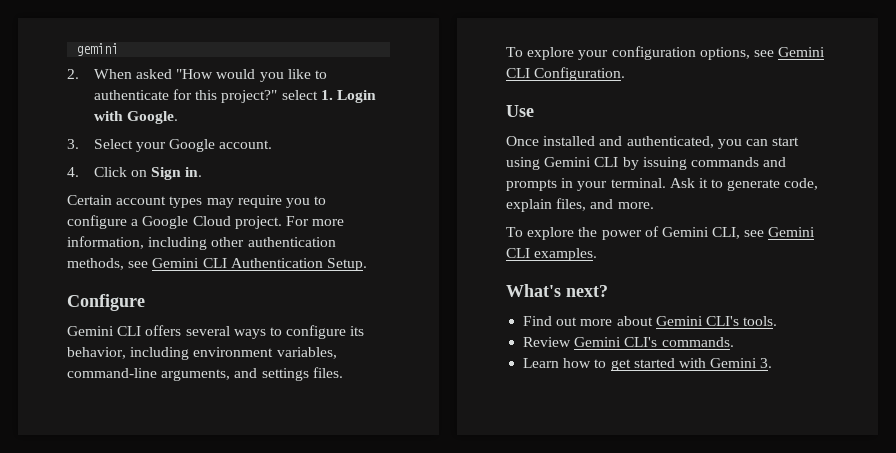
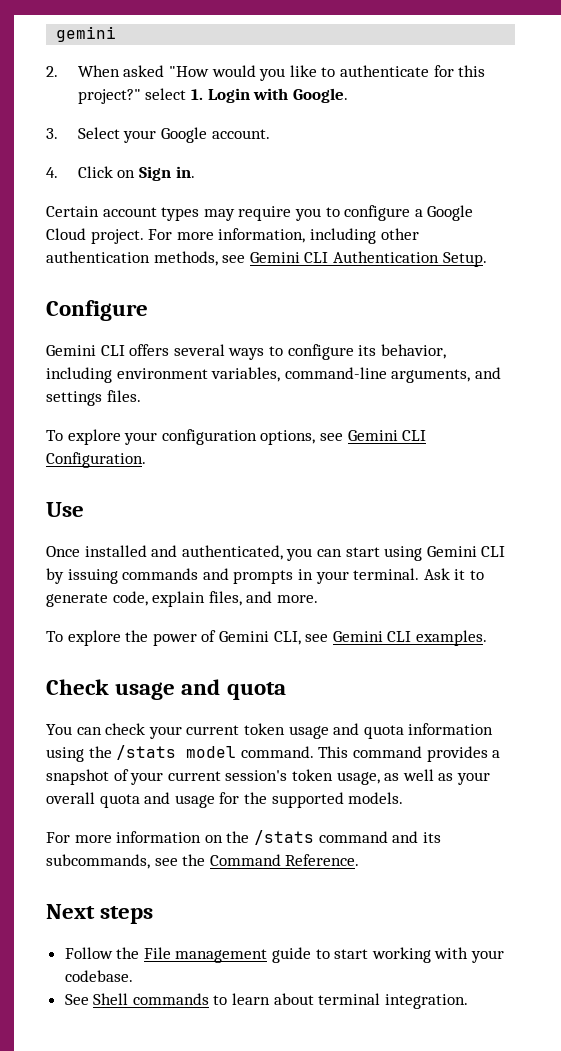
- What's next?
- Find out more about Gemini CLI's tools.
- Review Gemini CLI's commands.
- Learn how to get started with Gemini 3.
+ Check usage and quota
+ You can check your current token usage and quota information using the /stats model command. This command provides a snapshot of your current session's token usage, as well as your overall quota and usage for the supported models.
+ For more information on the /stats command and its subcommands, see the Command Reference.
+ Next steps
+ Follow the File management guide to start working with your codebase.
+ See Shell commands to learn about terminal integration.

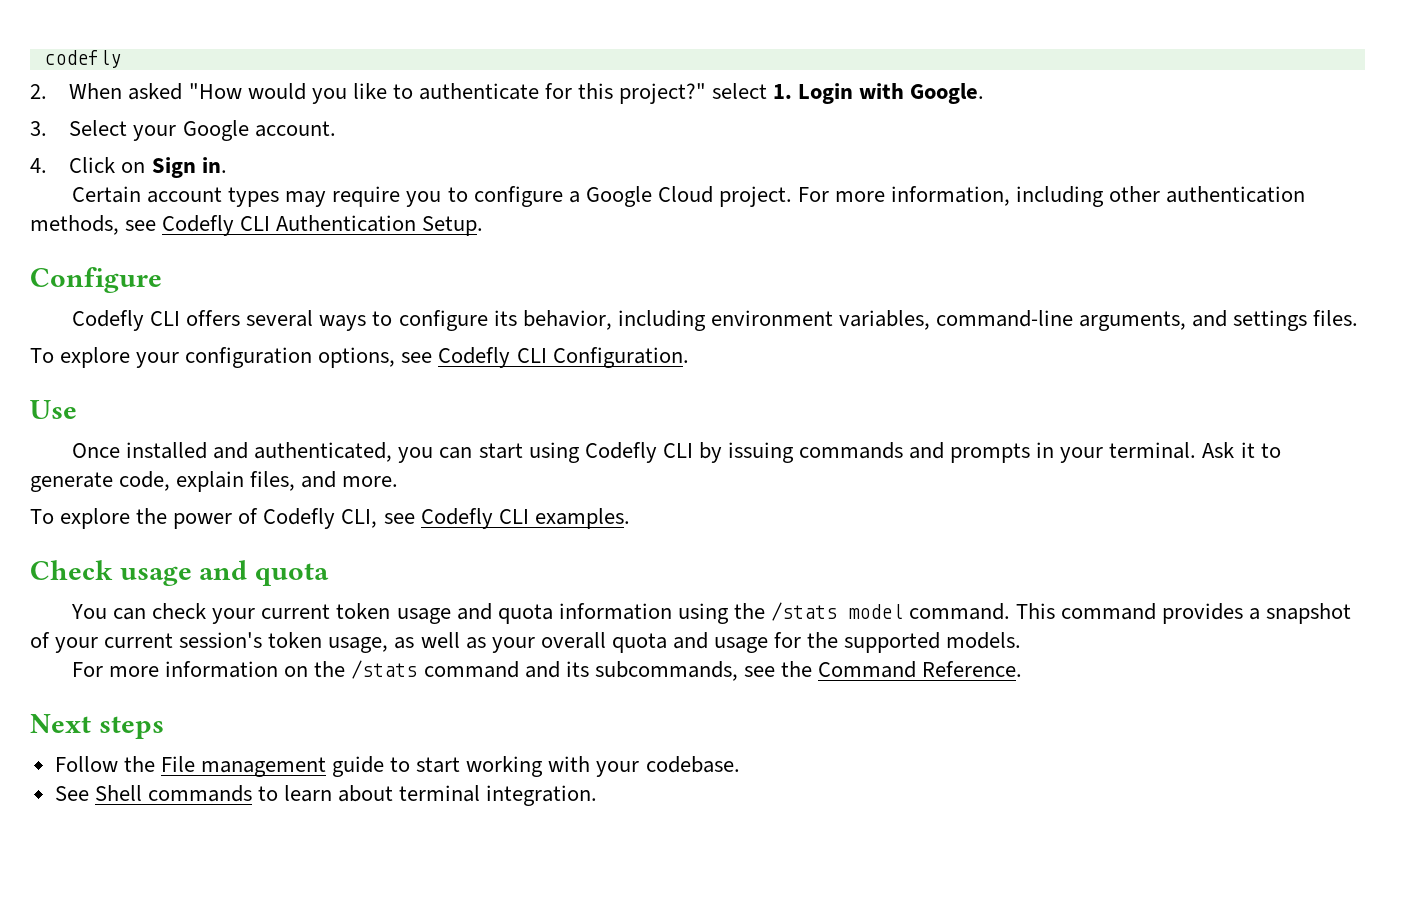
- gemini
+ codefly
- For more information, including other authentication methods, see Gemini CLI Authentication Setup.
+ For more information, including other authentication methods, see Codefly CLI Authentication Setup.
- Gemini CLI offers several ways to configure its behavior, including environment variables, command-line arguments, and settings files.
+ Codefly CLI offers several ways to configure its behavior, including environment variables, command-line arguments, and settings files.
- To explore your configuration options, see Gemini CLI Configuration.
+ To explore your configuration options, see Codefly CLI Configuration.
- Once installed and authenticated, you can start using Gemini CLI by issuing commands and prompts in your terminal.
+ Once installed and authenticated, you can start using Codefly CLI by issuing commands and prompts in your terminal.
- To explore the power of Gemini CLI, see Gemini CLI examples.
+ To explore the power of Codefly CLI, see Codefly CLI examples.

